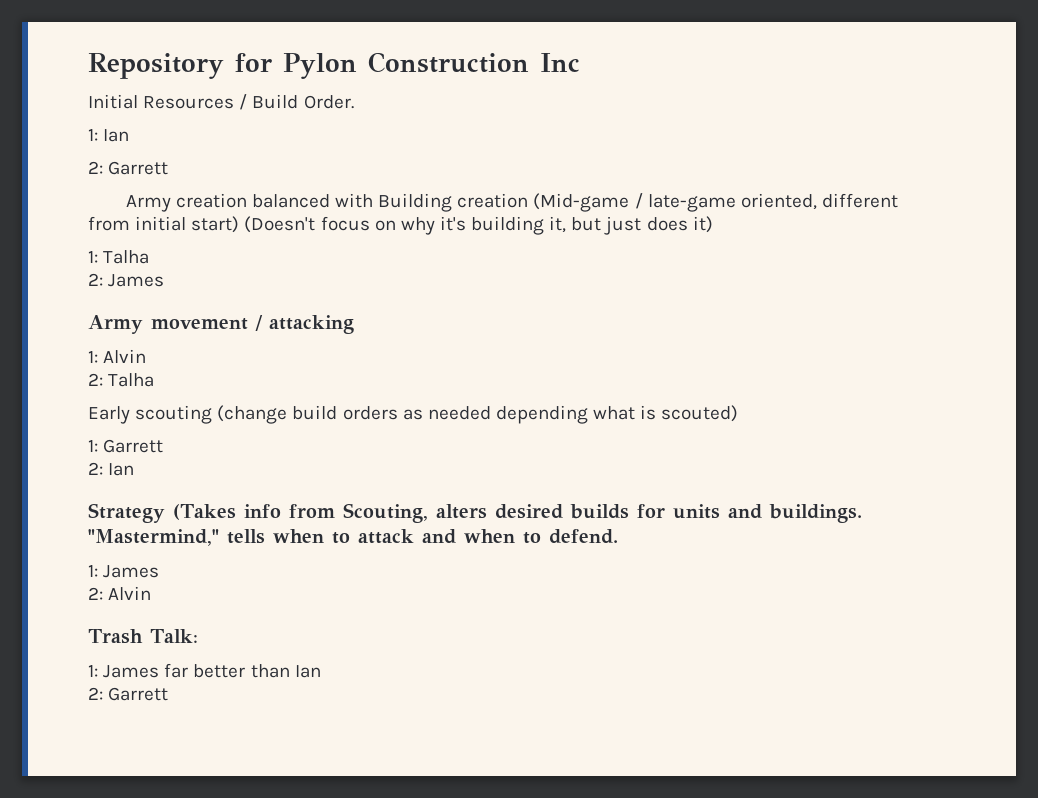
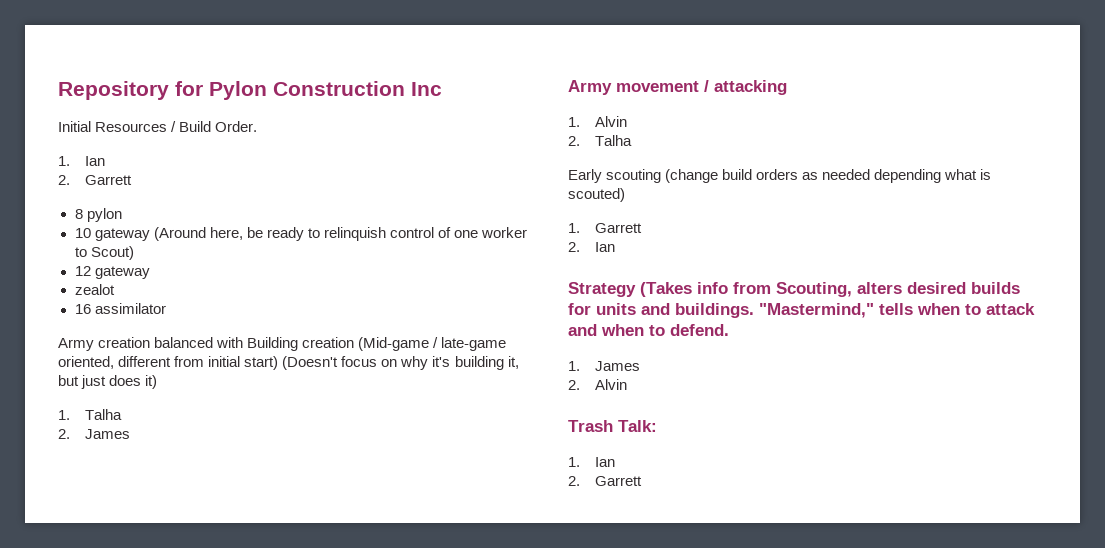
  Initial Resources / Build Order.
- 1: Ian
- 2: Garrett
+ 1. Ian
+ 2. Garrett
+ 8 pylon
+ 10 gateway (Around here, be ready to relinquish control of one worker to Scout)
+ 12 gateway
+ zealot
+ 16 assimilator
- 1: Talha
- 2: James
+ 1. Talha
+ 2. James
- 1: Alvin
- 2: Talha
+ 1. Alvin
+ 2. Talha
- 1: Garrett
- 2: Ian
+ 1. Garrett
+ 2. Ian
  "Mastermind," tells when to attack and when to defend.
- 1: James
- 2: Alvin
+ 1. James
+ 2. Alvin
  Trash Talk:
- 1: James far better than Ian
- 2: Garrett
+ 1. Ian
+ 2. Garrett

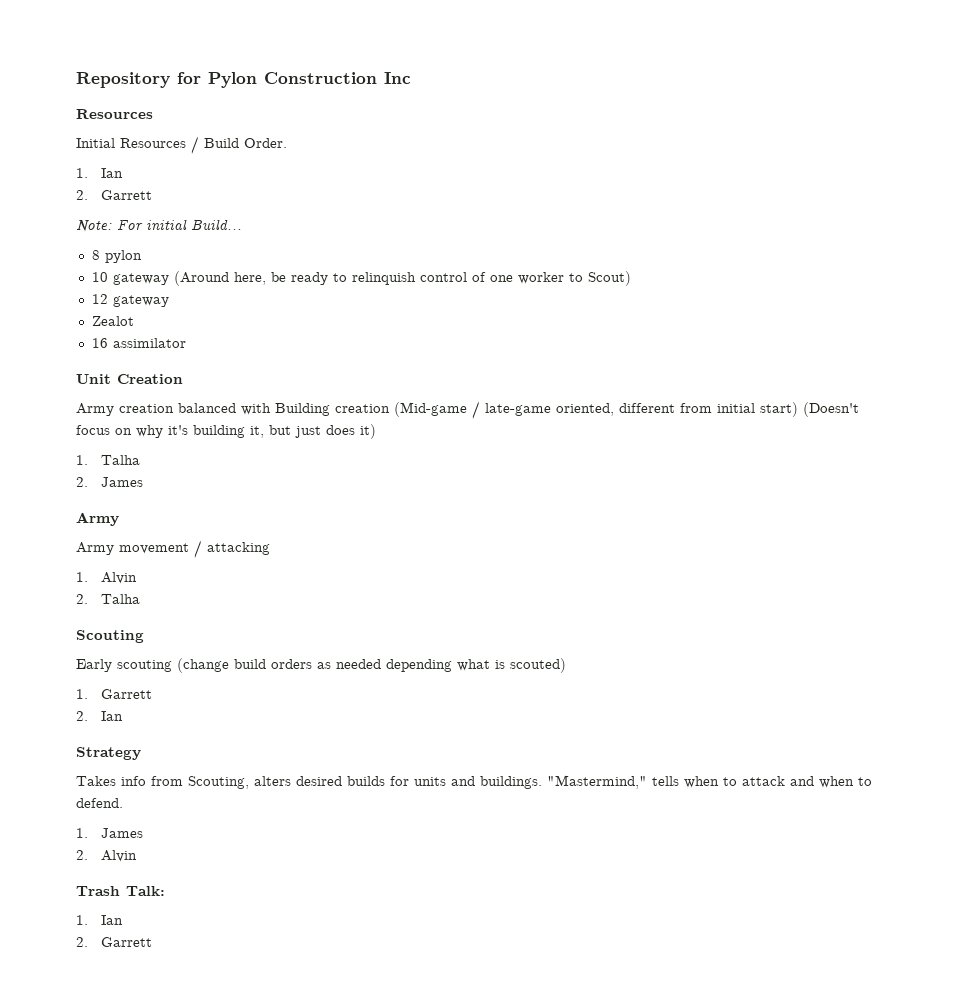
  Repository for Pylon Construction Inc
+ Resources
+ Note: For initial Build...
- zealot
+ Zealot
+ Unit Creation
  2. James
+ Army
+ Scouting
- Strategy (Takes info from Scouting, alters desired builds for units and buildings.
+ Strategy
+ Takes info from Scouting, alters desired builds for units and buildings.

